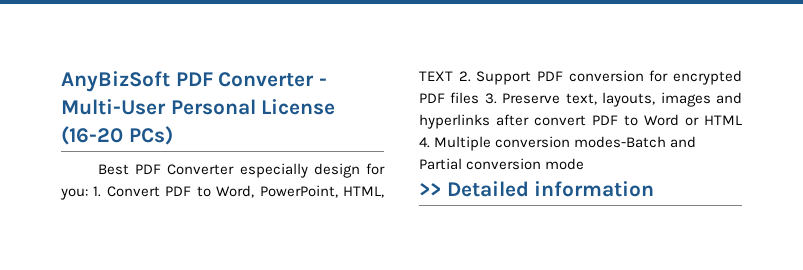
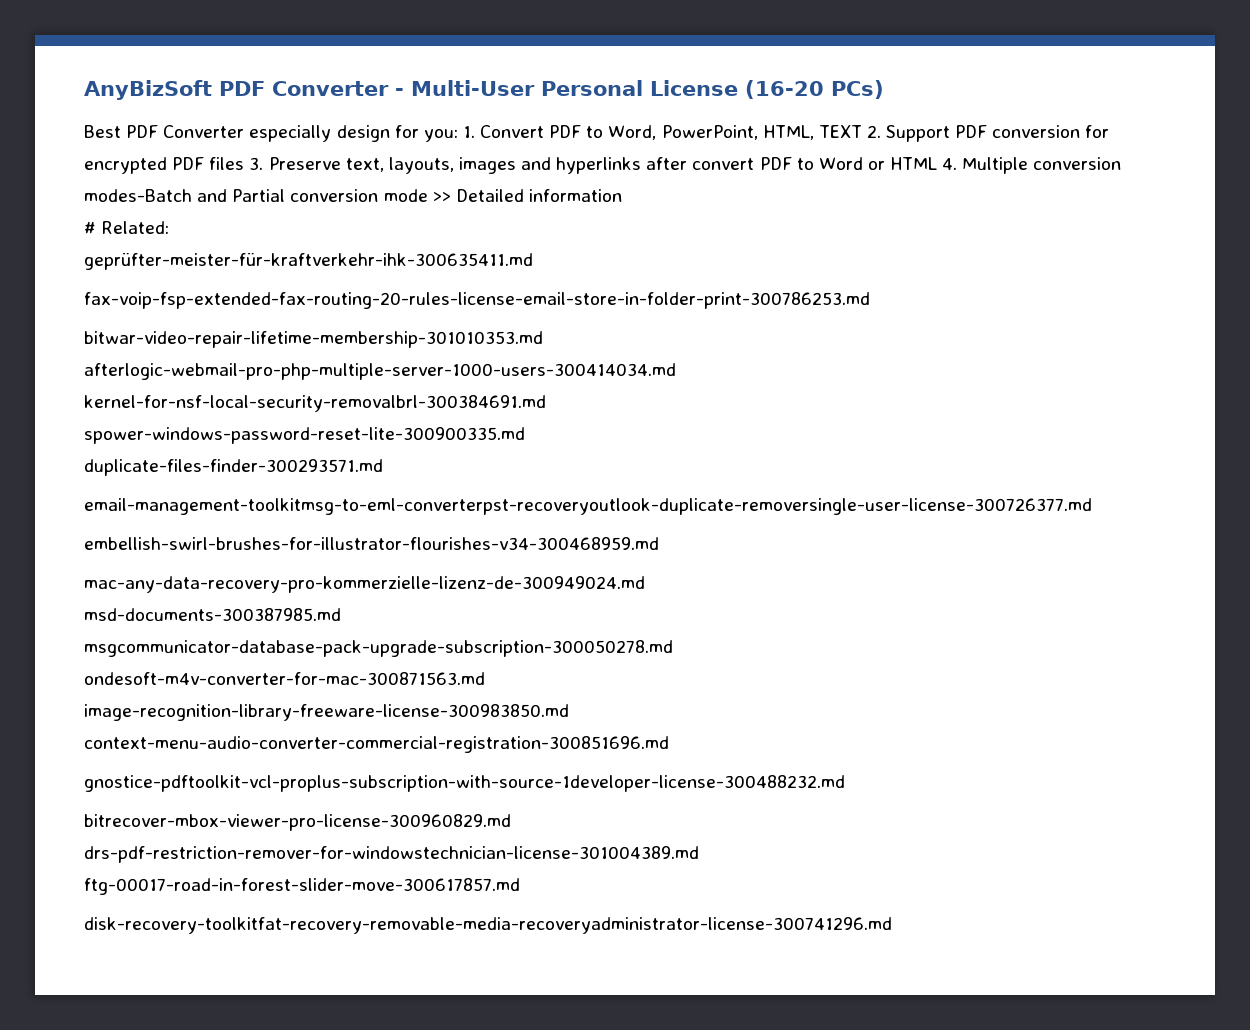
- Best PDF Converter especially design for you: 1. Convert PDF to Word, PowerPoint, HTML, TEXT 2. Support PDF conversion for encrypted PDF files 3. Preserve text, layouts, images and hyperlinks after convert PDF to Word or HTML 4. Multiple conversion modes-Batch and Partial conversion mode
- >> Detailed information
+ Best PDF Converter especially design for you: 1. Convert PDF to Word, PowerPoint, HTML, TEXT 2. Support PDF conversion for encrypted PDF files 3. Preserve text, layouts, images and hyperlinks after convert PDF to Word or HTML 4. Multiple conversion modes-Batch and Partial conversion mode >> Detailed information
+ # Related:
+ geprüfter-meister-für-kraftverkehr-ihk-300635411.md
+ fax-voip-fsp-extended-fax-routing-20-rules-license-email-store-in-folder-print-300786253.md
+ bitwar-video-repair-lifetime-membership-301010353.md
+ afterlogic-webmail-pro-php-multiple-server-1000-users-300414034.md
+ kernel-for-nsf-local-security-removalbrl-300384691.md
+ spower-windows-password-reset-lite-300900335.md
+ duplicate-files-finder-300293571.md
+ email-management-toolkitmsg-to-eml-converterpst-recoveryoutlook-duplicate-removersingle-user-license-300726377.md
+ embellish-swirl-brushes-for-illustrator-flourishes-v34-300468959.md
+ mac-any-data-recovery-pro-kommerzielle-lizenz-de-300949024.md
+ msd-documents-300387985.md
+ msgcommunicator-database-pack-upgrade-subscription-300050278.md
+ ondesoft-m4v-converter-for-mac-300871563.md
+ image-recognition-library-freeware-license-300983850.md
+ context-menu-audio-converter-commercial-registration-300851696.md
+ gnostice-pdftoolkit-vcl-proplus-subscription-with-source-1developer-license-300488232.md
+ bitrecover-mbox-viewer-pro-license-300960829.md
+ drs-pdf-restriction-remover-for-windowstechnician-license-301004389.md
+ ftg-00017-road-in-forest-slider-move-300617857.md
+ disk-recovery-toolkitfat-recovery-removable-media-recoveryadministrator-license-300741296.md

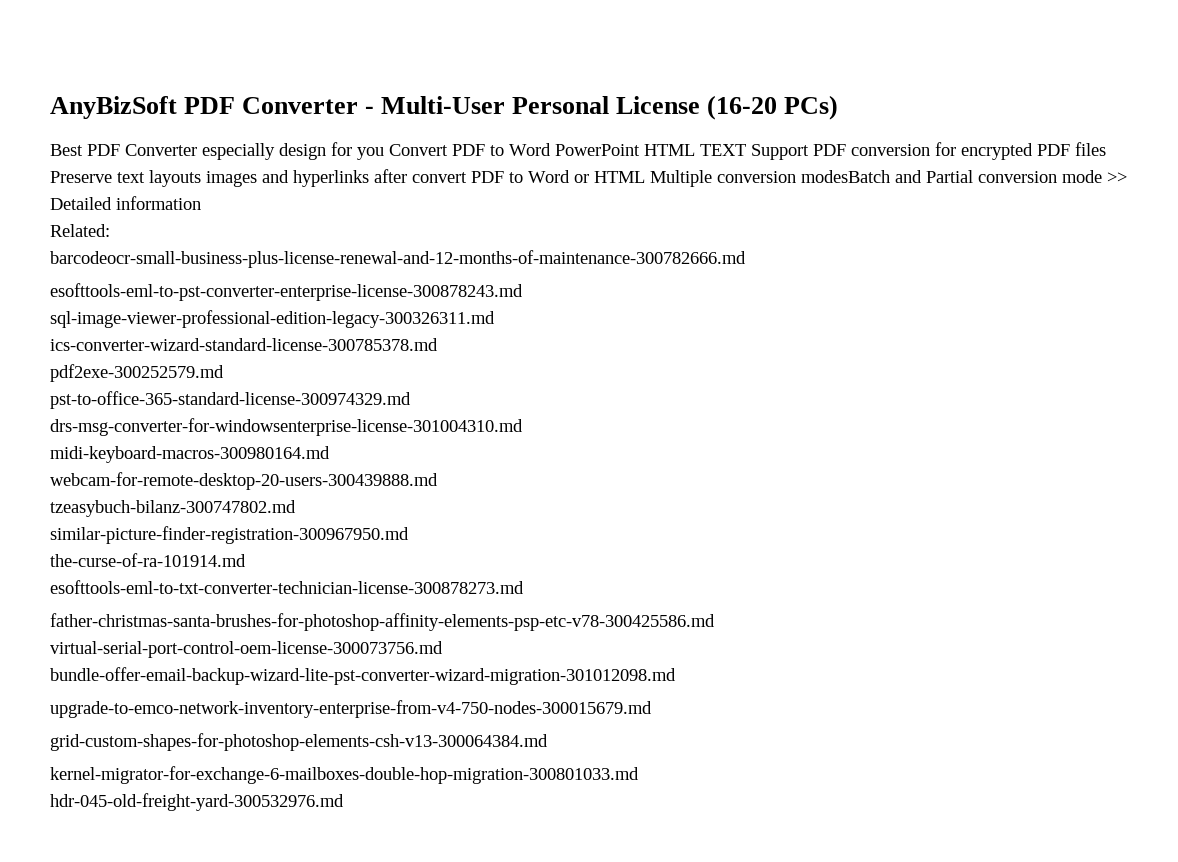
- Best PDF Converter especially design for you: 1. Convert PDF to Word, PowerPoint, HTML, TEXT 2. Support PDF conversion for encrypted PDF files 3. Preserve text, layouts, images and hyperlinks after convert PDF to Word or HTML 4. Multiple conversion modes-Batch and Partial conversion mode >> Detailed information
+ Best PDF Converter especially design for you Convert PDF to Word PowerPoint HTML TEXT Support PDF conversion for encrypted PDF files Preserve text layouts images and hyperlinks after convert PDF to Word or HTML Multiple conversion modesBatch and Partial conversion mode >> Detailed information
- # Related:
+ Related:
- geprüfter-meister-für-kraftverkehr-ihk-300635411.md
- fax-voip-fsp-extended-fax-routing-20-rules-license-email-store-in-folder-print-300786253.md
- bitwar-video-repair-lifetime-membership-301010353.md
- afterlogic-webmail-pro-php-multiple-server-1000-users-300414034.md
- kernel-for-nsf-local-security-removalbrl-300384691.md
- spower-windows-password-reset-lite-300900335.md
- duplicate-files-finder-300293571.md
- email-management-toolkitmsg-to-eml-converterpst-recoveryoutlook-duplicate-removersingle-user-license-300726377.md
- embellish-swirl-brushes-for-illustrator-flourishes-v34-300468959.md
- mac-any-data-recovery-pro-kommerzielle-lizenz-de-300949024.md
- msd-documents-300387985.md
- msgcommunicator-database-pack-upgrade-subscription-300050278.md
- ondesoft-m4v-converter-for-mac-300871563.md
- image-recognition-library-freeware-license-300983850.md
- context-menu-audio-converter-commercial-registration-300851696.md
- gnostice-pdftoolkit-vcl-proplus-subscription-with-source-1developer-license-300488232.md
- bitrecover-mbox-viewer-pro-license-300960829.md
- drs-pdf-restriction-remover-for-windowstechnician-license-301004389.md
- ftg-00017-road-in-forest-slider-move-300617857.md
- disk-recovery-toolkitfat-recovery-removable-media-recoveryadministrator-license-300741296.md
+ barcodeocr-small-business-plus-license-renewal-and-12-months-of-maintenance-300782666.md
+ esofttools-eml-to-pst-converter-enterprise-license-300878243.md
+ sql-image-viewer-professional-edition-legacy-300326311.md
+ ics-converter-wizard-standard-license-300785378.md
+ pdf2exe-300252579.md
+ pst-to-office-365-standard-license-300974329.md
+ drs-msg-converter-for-windowsenterprise-license-301004310.md
+ midi-keyboard-macros-300980164.md
+ webcam-for-remote-desktop-20-users-300439888.md
+ tzeasybuch-bilanz-300747802.md
+ similar-picture-finder-registration-300967950.md
+ the-curse-of-ra-101914.md
+ esofttools-eml-to-txt-converter-technician-license-300878273.md
+ father-christmas-santa-brushes-for-photoshop-affinity-elements-psp-etc-v78-300425586.md
+ virtual-serial-port-control-oem-license-300073756.md
+ bundle-offer-email-backup-wizard-lite-pst-converter-wizard-migration-301012098.md
+ upgrade-to-emco-network-inventory-enterprise-from-v4-750-nodes-300015679.md
+ grid-custom-shapes-for-photoshop-elements-csh-v13-300064384.md
+ kernel-migrator-for-exchange-6-mailboxes-double-hop-migration-300801033.md
+ hdr-045-old-freight-yard-300532976.md

